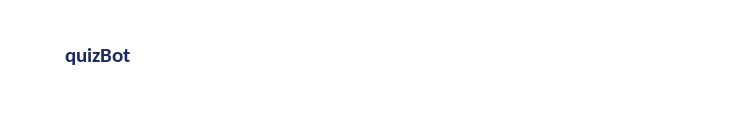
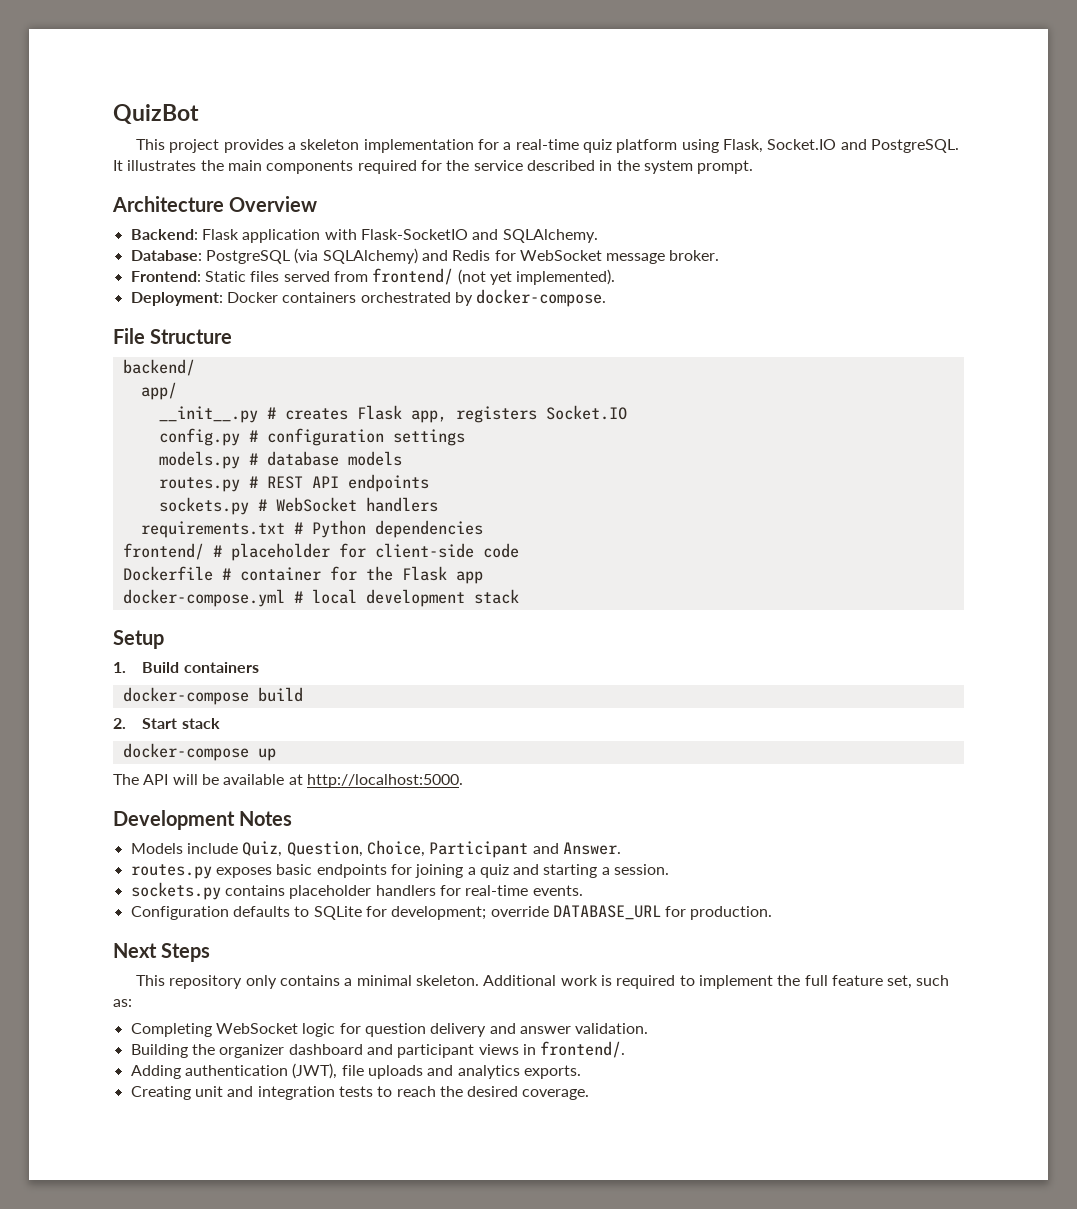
- quizBot
+ QuizBot
+ This project provides a skeleton implementation for a real-time quiz platform using Flask, Socket.IO and PostgreSQL. It illustrates the main components required for the service described in the system prompt.
+ Architecture Overview
+ Backend: Flask application with Flask-SocketIO and SQLAlchemy.
+ Database: PostgreSQL (via SQLAlchemy) and Redis for WebSocket message broker.
+ Frontend: Static files served from frontend/ (not yet implemented).
+ Deployment: Docker containers orchestrated by docker-compose.
+ File Structure
+ backend/
+ app/
+ __init__.py # creates Flask app, registers Socket.IO
+ config.py # configuration settings
+ models.py # database models
+ routes.py # REST API endpoints
+ sockets.py # WebSocket handlers
+ requirements.txt # Python dependencies
+ frontend/ # placeholder for client-side code
+ Dockerfile # container for the Flask app
+ docker-compose.yml # local development stack
+ Setup
+ 1. Build containers
+ docker-compose build
+ 2. Start stack
+ docker-compose up
+ The API will be available at http://localhost:5000.
+ Development Notes
+ Models include Quiz, Question, Choice, Participant and Answer.
+ routes.py exposes basic endpoints for joining a quiz and starting a session.
+ sockets.py contains placeholder handlers for real-time events.
+ Configuration defaults to SQLite for development; override DATABASE_URL for production.
+ Next Steps
+ This repository only contains a minimal skeleton. Additional work is required to implement the full feature set, such as:
+ Completing WebSocket logic for question delivery and answer validation.
+ Building the organizer dashboard and participant views in frontend/.
+ Adding authentication (JWT), file uploads and analytics exports.
+ Creating unit and integration tests to reach the desired coverage.

